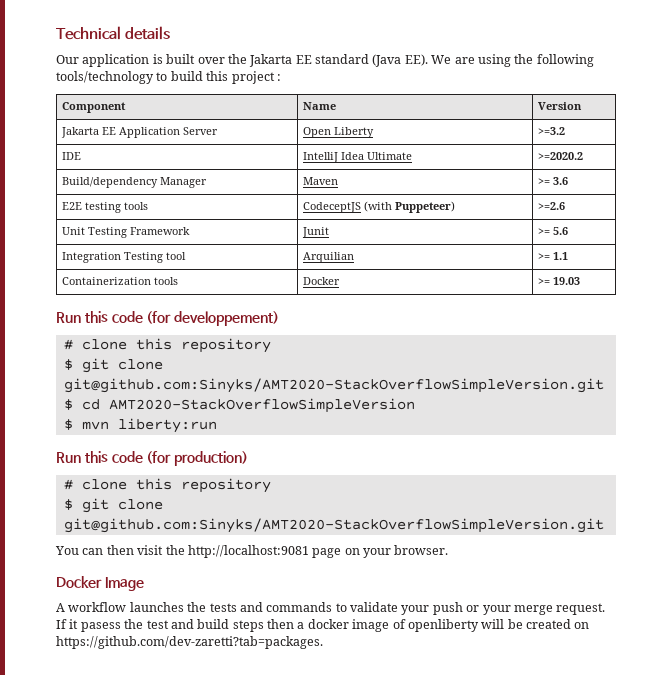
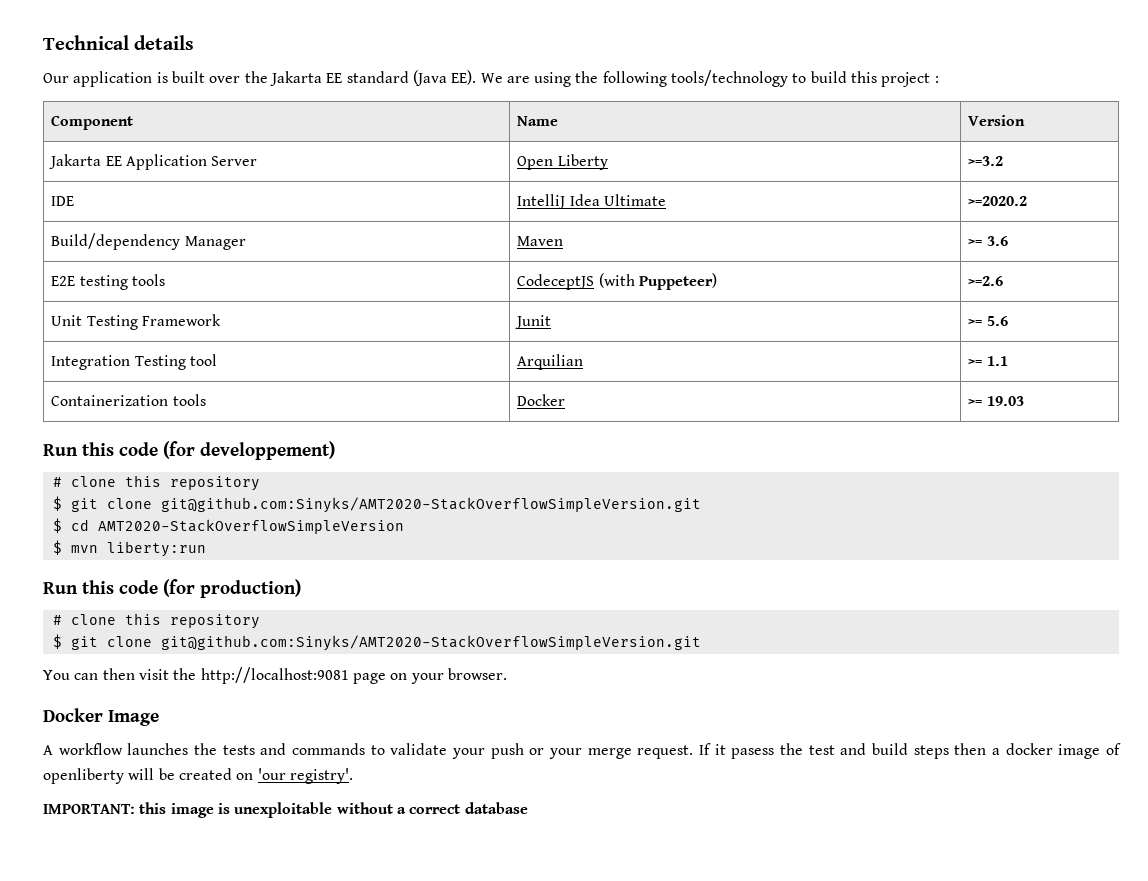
- If it pasess the test and build steps then a docker image of openliberty will be created on https://github.com/dev-zaretti?tab=packages.
+ If it pasess the test and build steps then a docker image of openliberty will be created on 'our registry'.
+ IMPORTANT: this image is unexploitable without a correct database

